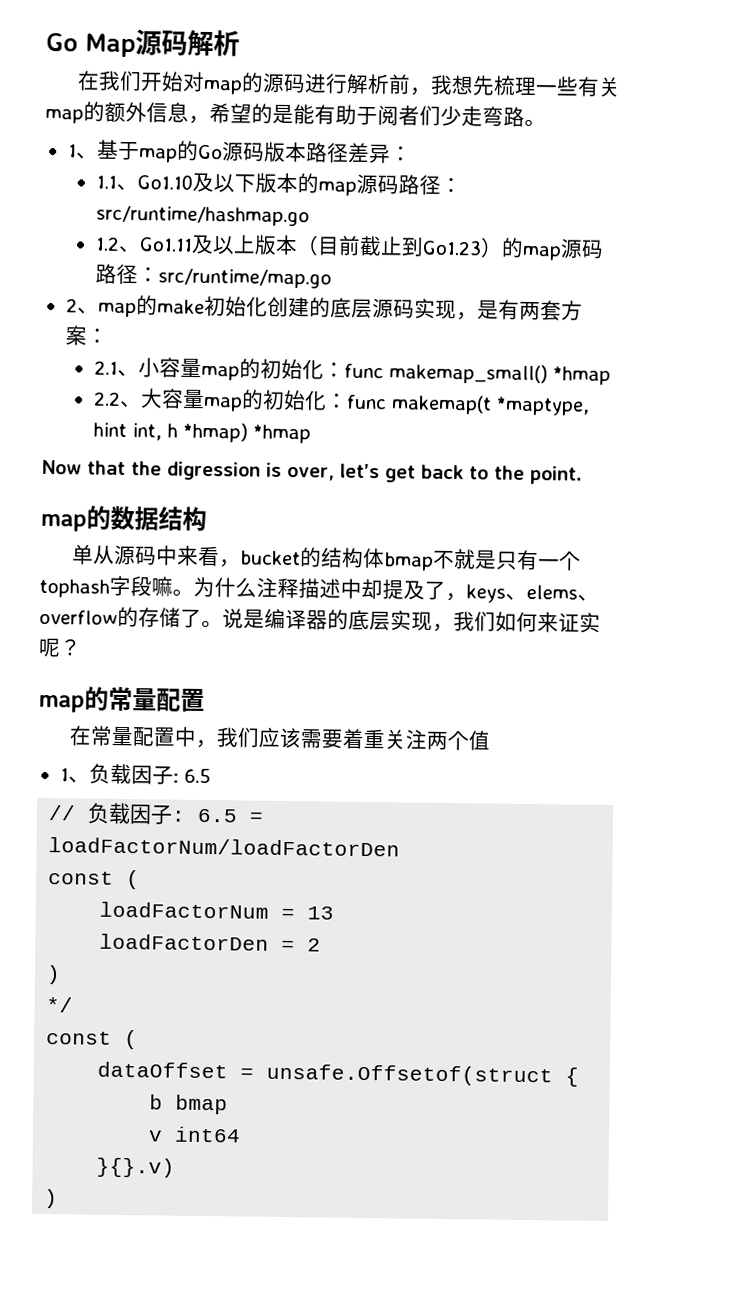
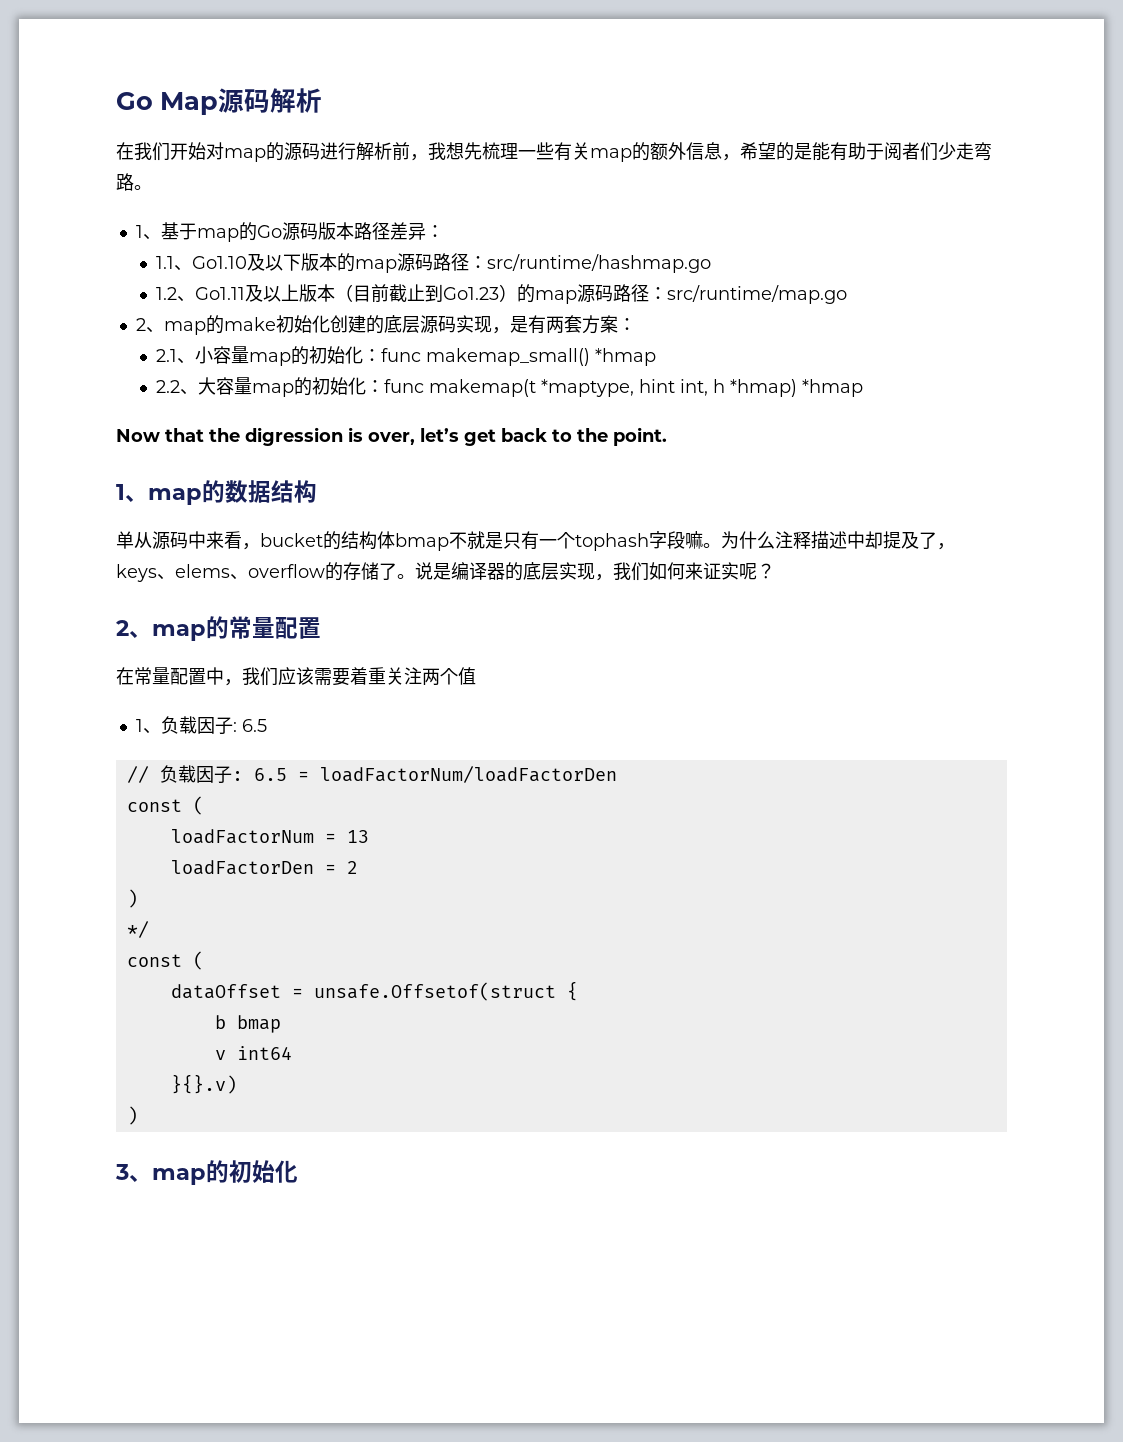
- map的数据结构
+ 1、map的数据结构
- map的常量配置
+ 2、map的常量配置
+ 3、map的初始化

